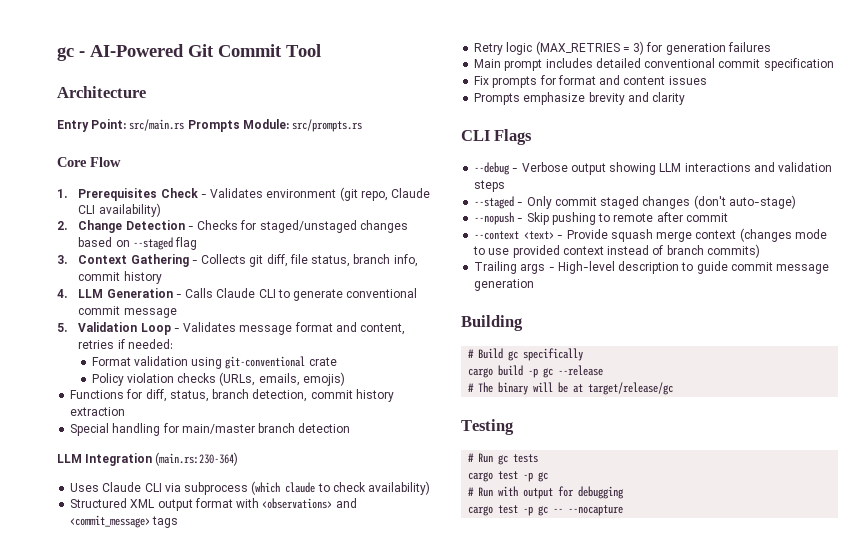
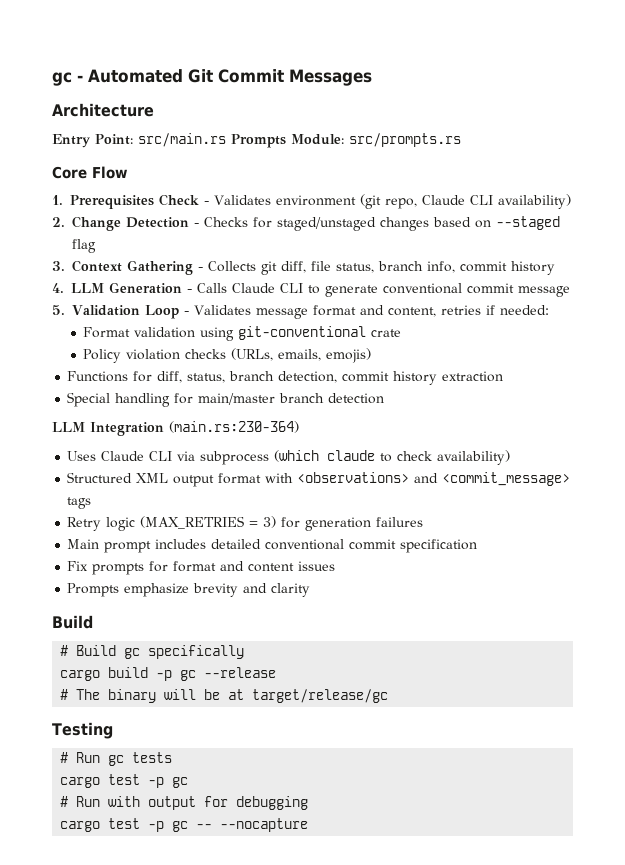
- gc - AI-Powered Git Commit Tool
+ gc - Automated Git Commit Messages
  Prompts emphasize brevity and clarity
- CLI Flags
- --debug - Verbose output showing LLM interactions and validation steps
- --staged - Only commit staged changes (don't auto-stage)
- --nopush - Skip pushing to remote after commit
- --context <text> - Provide squash merge context (changes mode to use provided context instead of branch commits)
- Trailing args - High-level description to guide commit message generation
- Building
+ Build

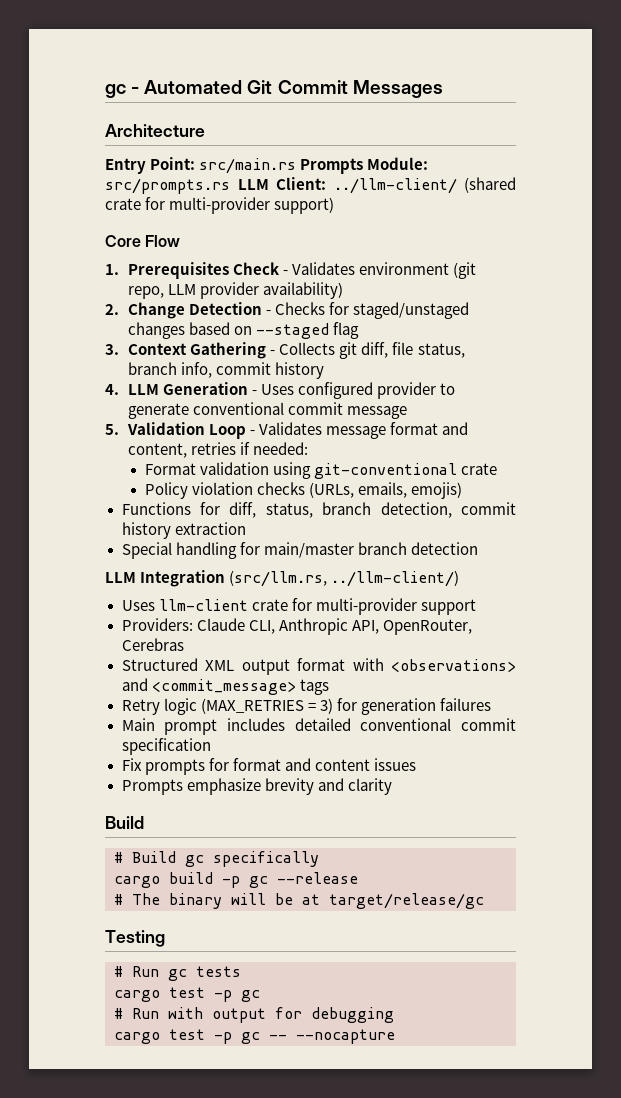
- Entry Point: src/main.rs Prompts Module: src/prompts.rs
+ Entry Point: src/main.rs Prompts Module: src/prompts.rs LLM Client: ../llm-client/ (shared crate for multi-provider support)
- 1. Prerequisites Check - Validates environment (git repo, Claude CLI availability)
+ 1. Prerequisites Check - Validates environment (git repo, LLM provider availability)
- 4. LLM Generation - Calls Claude CLI to generate conventional commit message
+ 4. LLM Generation - Uses configured provider to generate conventional commit message
- LLM Integration (main.rs:230-364)
- Uses Claude CLI via subprocess (which claude to check availability)
+ LLM Integration (src/llm.rs, ../llm-client/)
+ Uses llm-client crate for multi-provider support
+ Providers: Claude CLI, Anthropic API, OpenRouter, Cerebras

